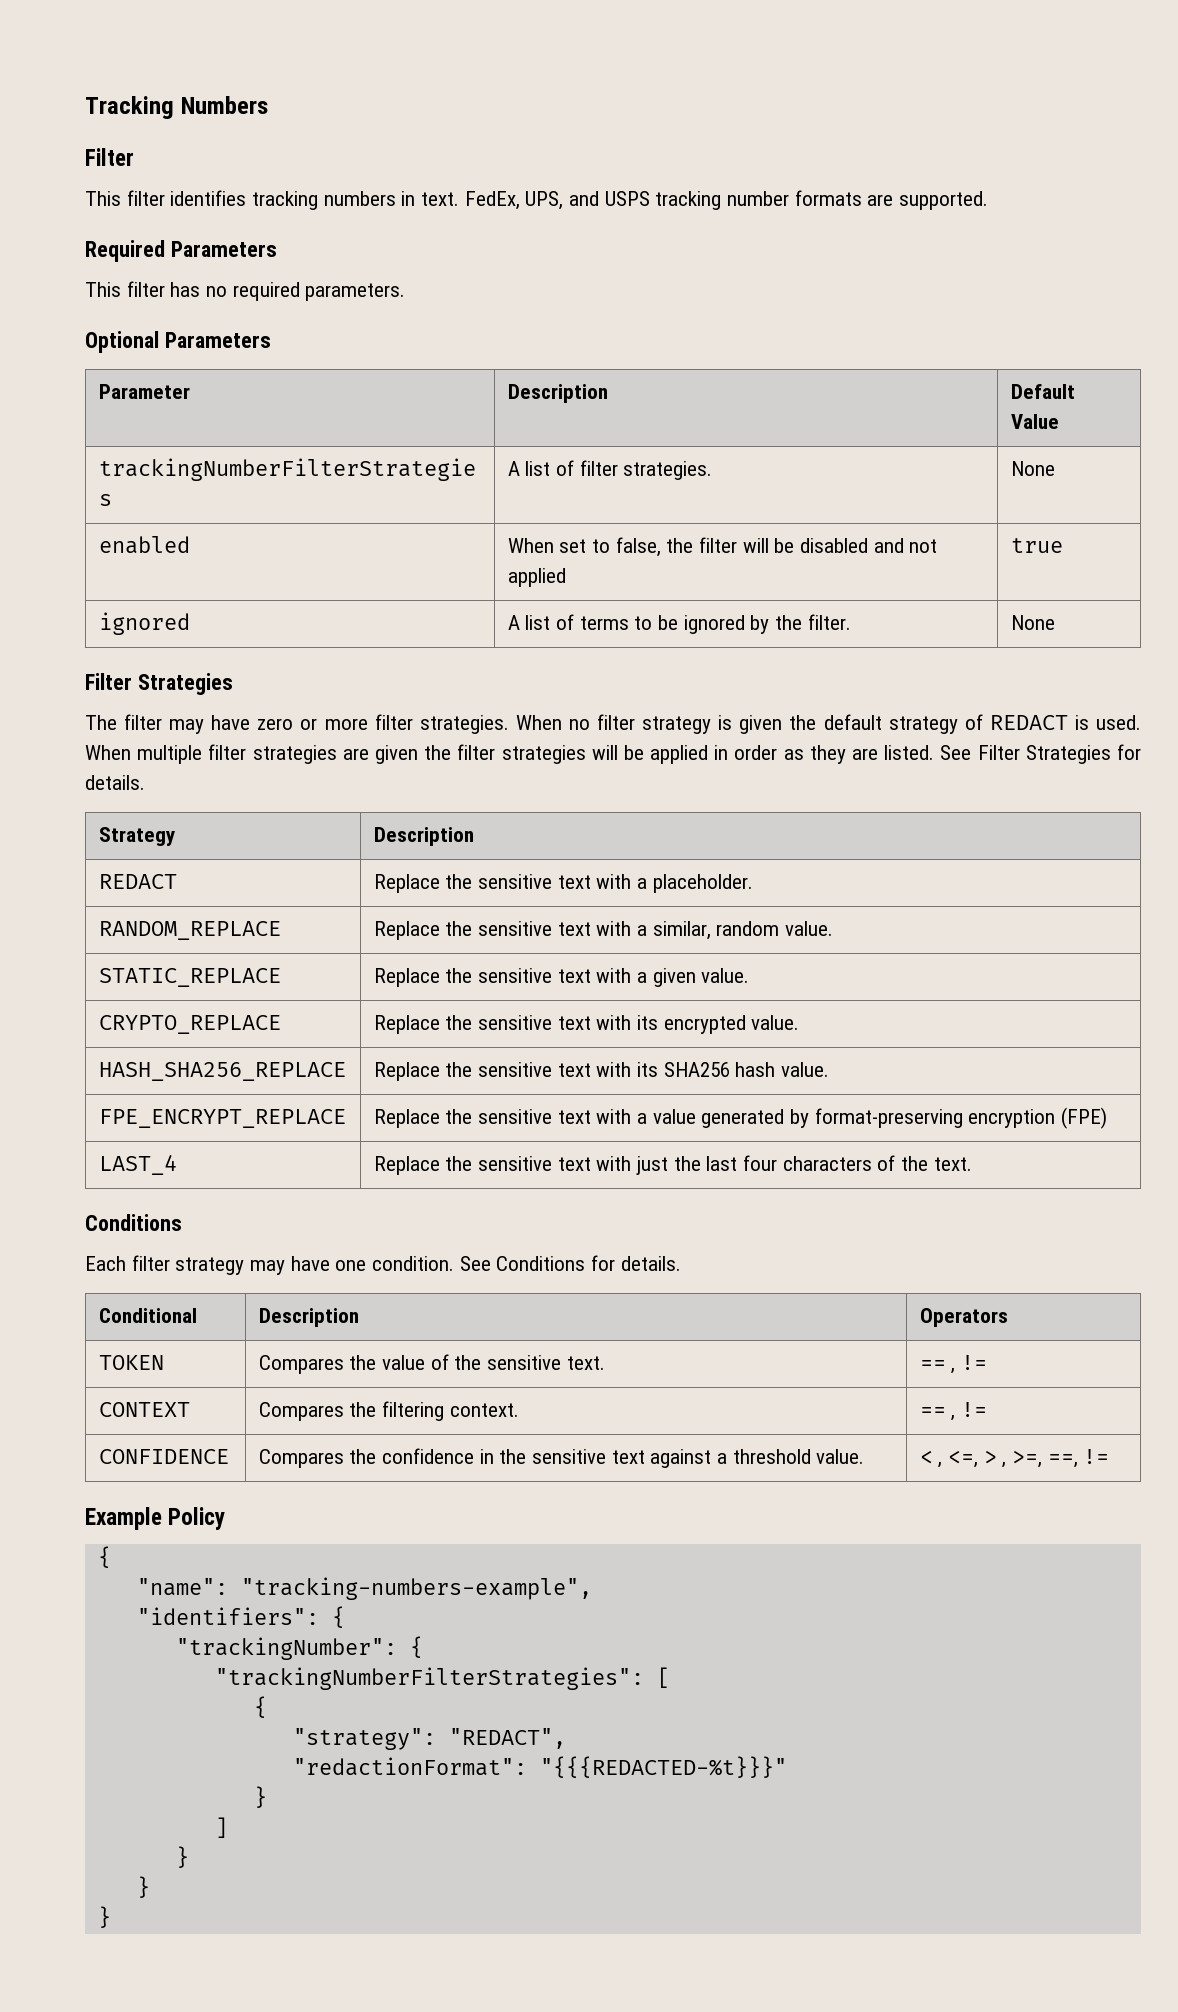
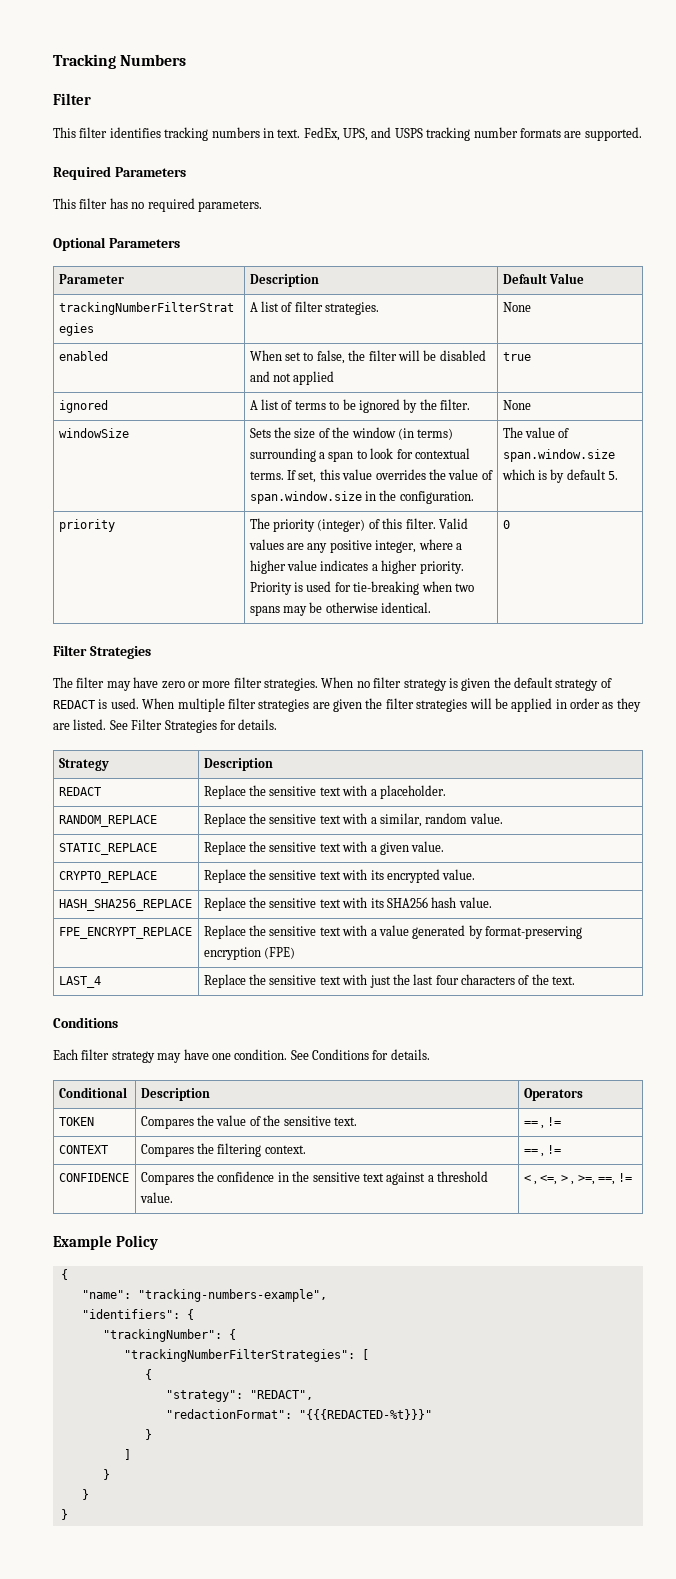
+ windowSize | Sets the size of the window (in terms) surrounding a span to look for contextual terms. If set, this value overrides the value of span.window.size in the configuration. | The value of span.window.size which is by default 5.
+ priority | The priority (integer) of this filter. Valid values are any positive integer, where a higher value indicates a higher priority. Priority is used for tie-breaking when two spans may be otherwise identical. | 0

